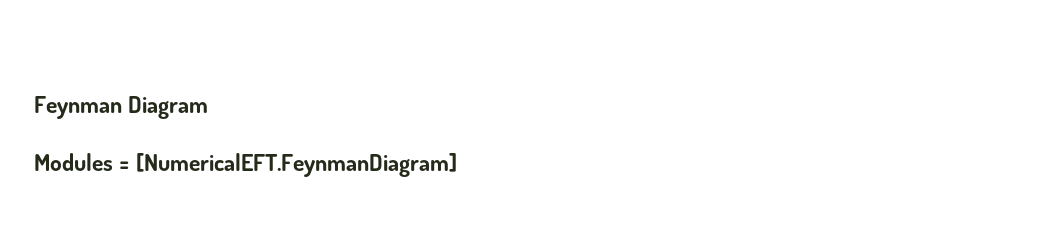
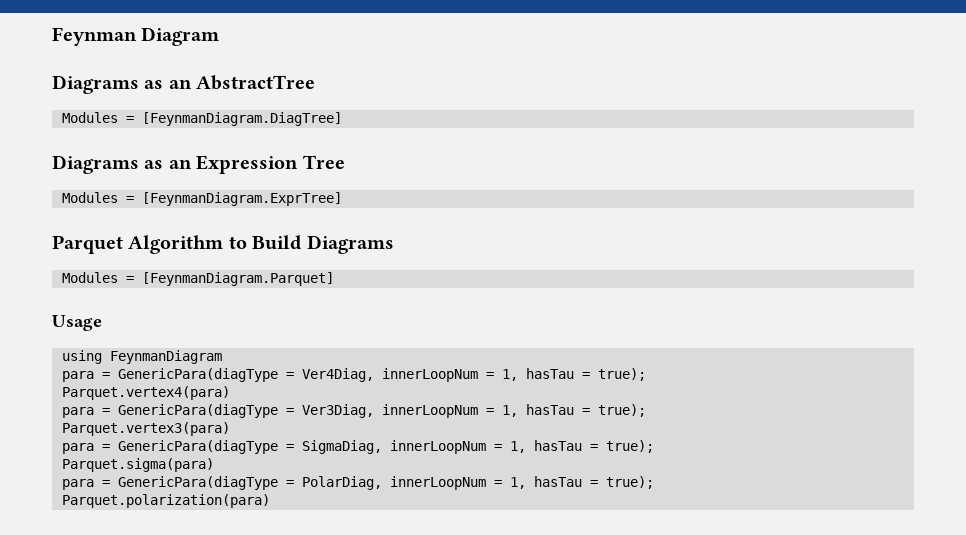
- Modules = [NumericalEFT.FeynmanDiagram]
+ Diagrams as an AbstractTree
+ Modules = [FeynmanDiagram.DiagTree]
+ Diagrams as an Expression Tree
+ Modules = [FeynmanDiagram.ExprTree]
+ Parquet Algorithm to Build Diagrams
+ Modules = [FeynmanDiagram.Parquet]
+ Usage
+ using FeynmanDiagram
+ para = GenericPara(diagType = Ver4Diag, innerLoopNum = 1, hasTau = true);
+ Parquet.vertex4(para)
+ para = GenericPara(diagType = Ver3Diag, innerLoopNum = 1, hasTau = true);
+ Parquet.vertex3(para)
+ para = GenericPara(diagType = SigmaDiag, innerLoopNum = 1, hasTau = true);
+ Parquet.sigma(para)
+ para = GenericPara(diagType = PolarDiag, innerLoopNum = 1, hasTau = true);
+ Parquet.polarization(para)

